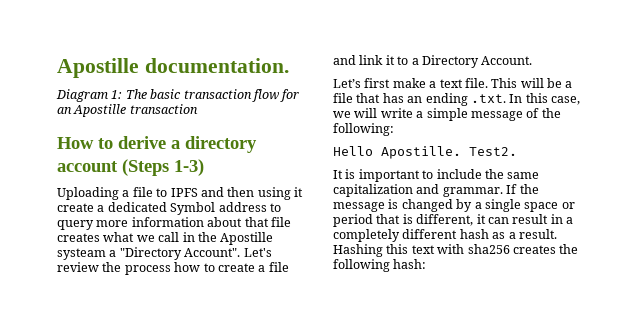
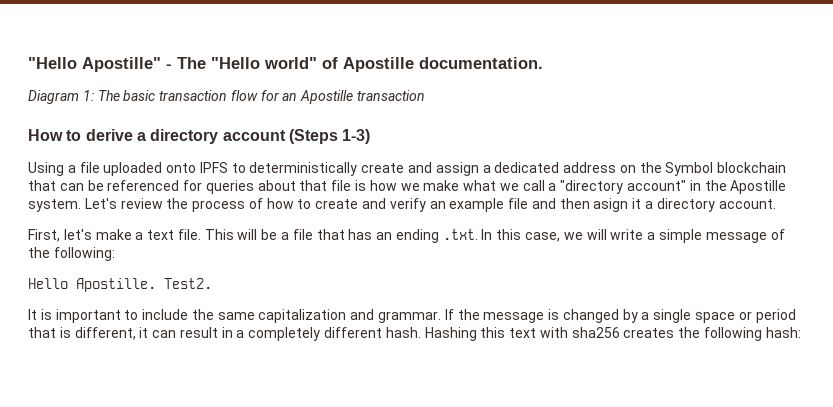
- Apostille documentation.
+ "Hello Apostille" - The "Hello world" of Apostille documentation.
- Uploading a file to IPFS and then using it create a dedicated Symbol address to query more information about that file creates what we call in the Apostille systeam a "Directory Account".
+ Using a file uploaded onto IPFS to deterministically create and assign a dedicated address on the Symbol blockchain that can be referenced for queries about that file is how we make what we call a "directory account" in the Apostille system.
- Let's review the process how to create a file and link it to a Directory Account.
- Let’s first make a text file.
+ Let's review the process of how to create and verify an example file and then asign it a directory account.
+ First, let's make a text file.
- If the message is changed by a single space or period that is different, it can result in a completely different hash as a result.
+ If the message is changed by a single space or period that is different, it can result in a completely different hash.

